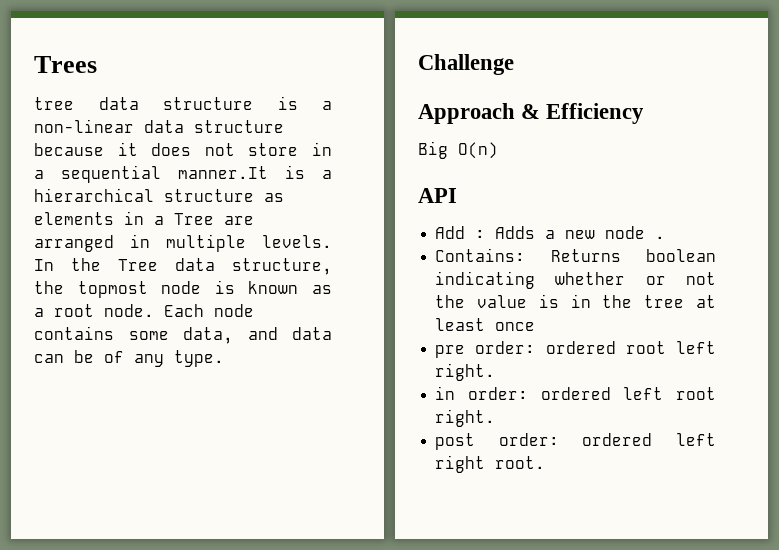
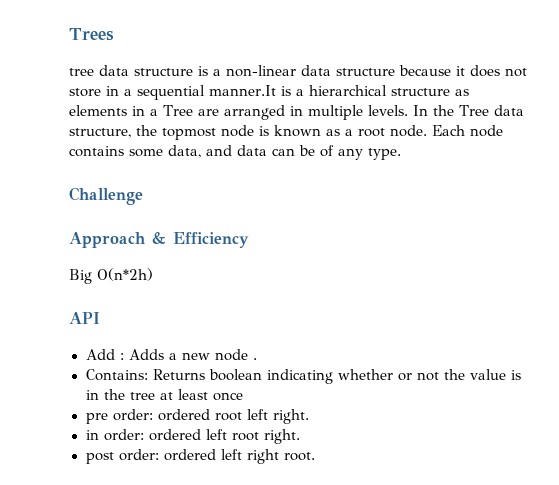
- Big O(n)
+ Big O(n*2h)

